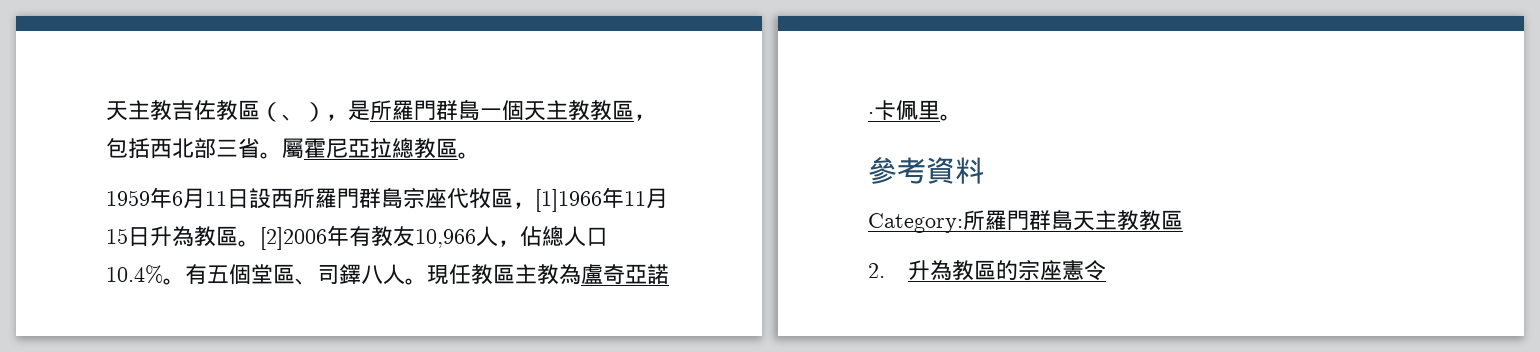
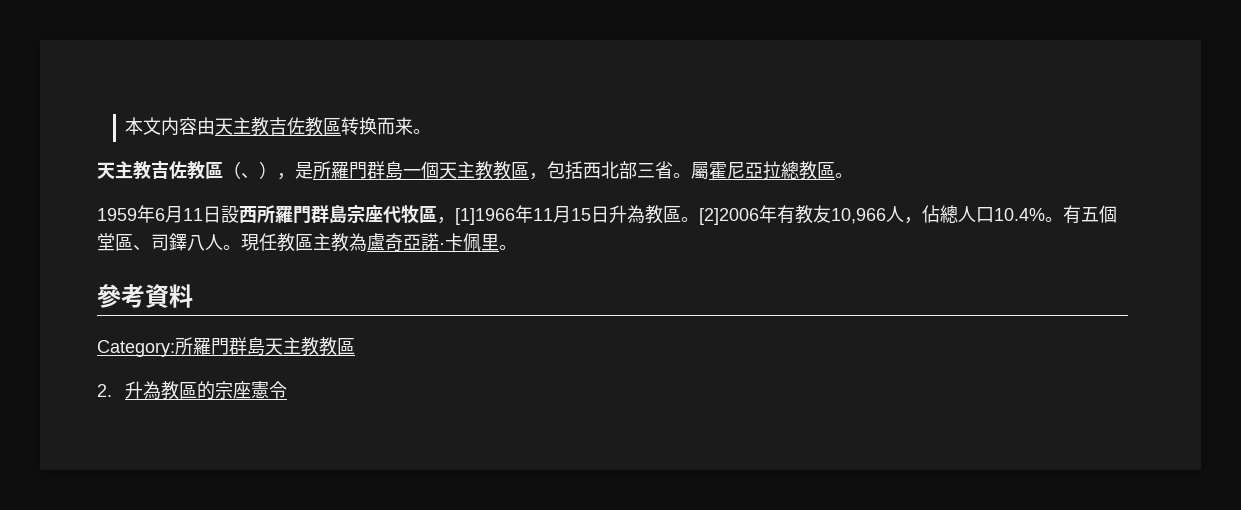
+ 本文内容由天主教吉佐教區转换而来。

